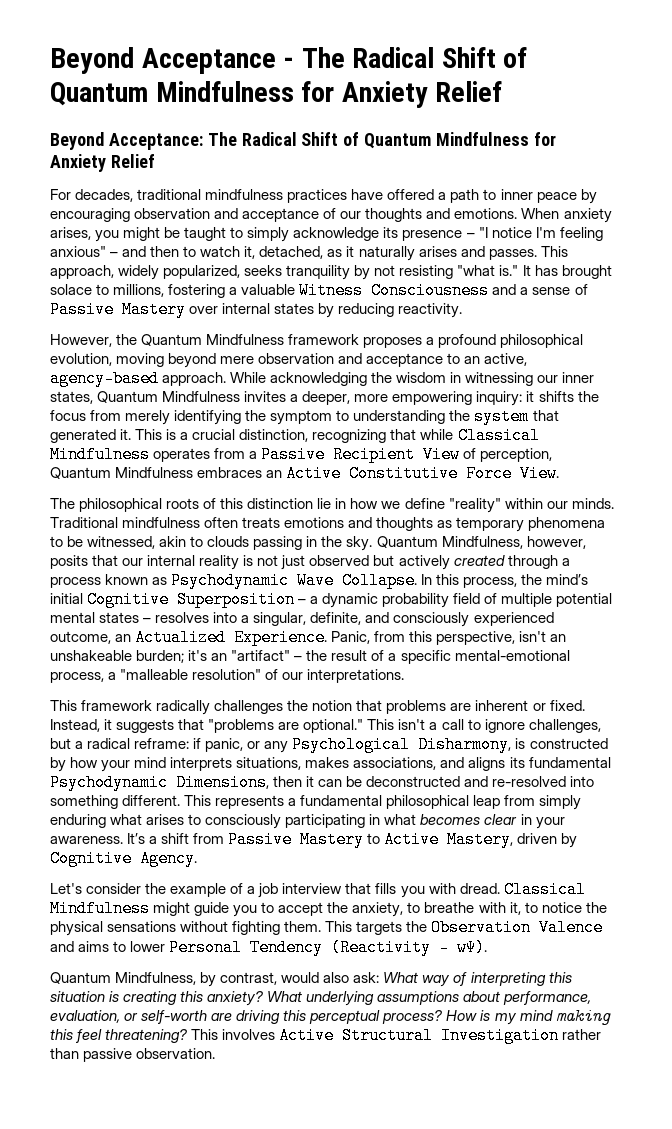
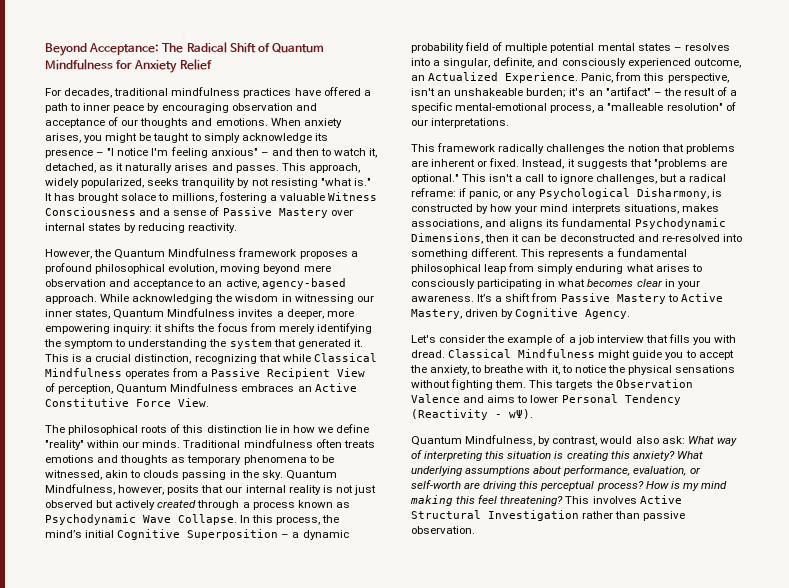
- Beyond Acceptance - The Radical Shift of Quantum Mindfulness for Anxiety Relief

